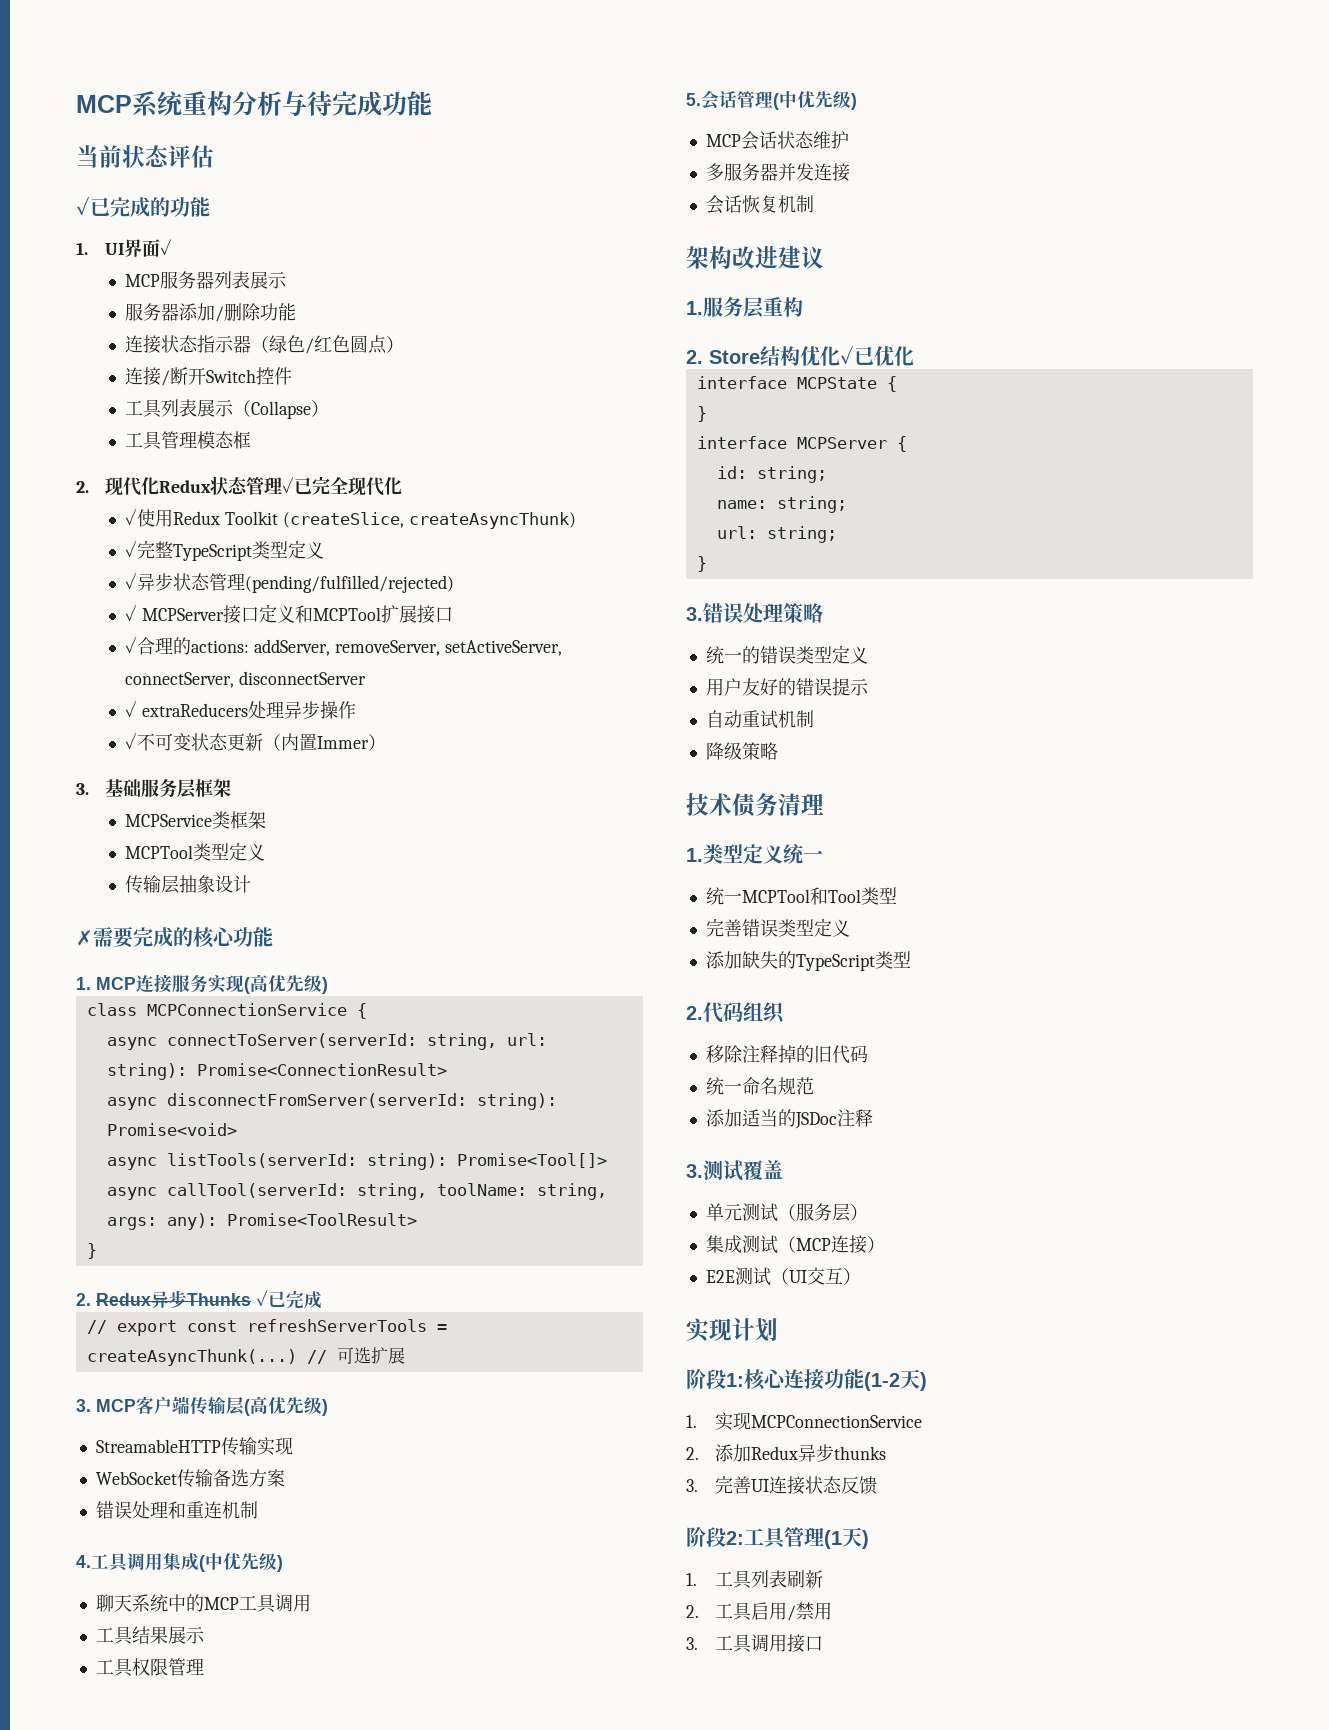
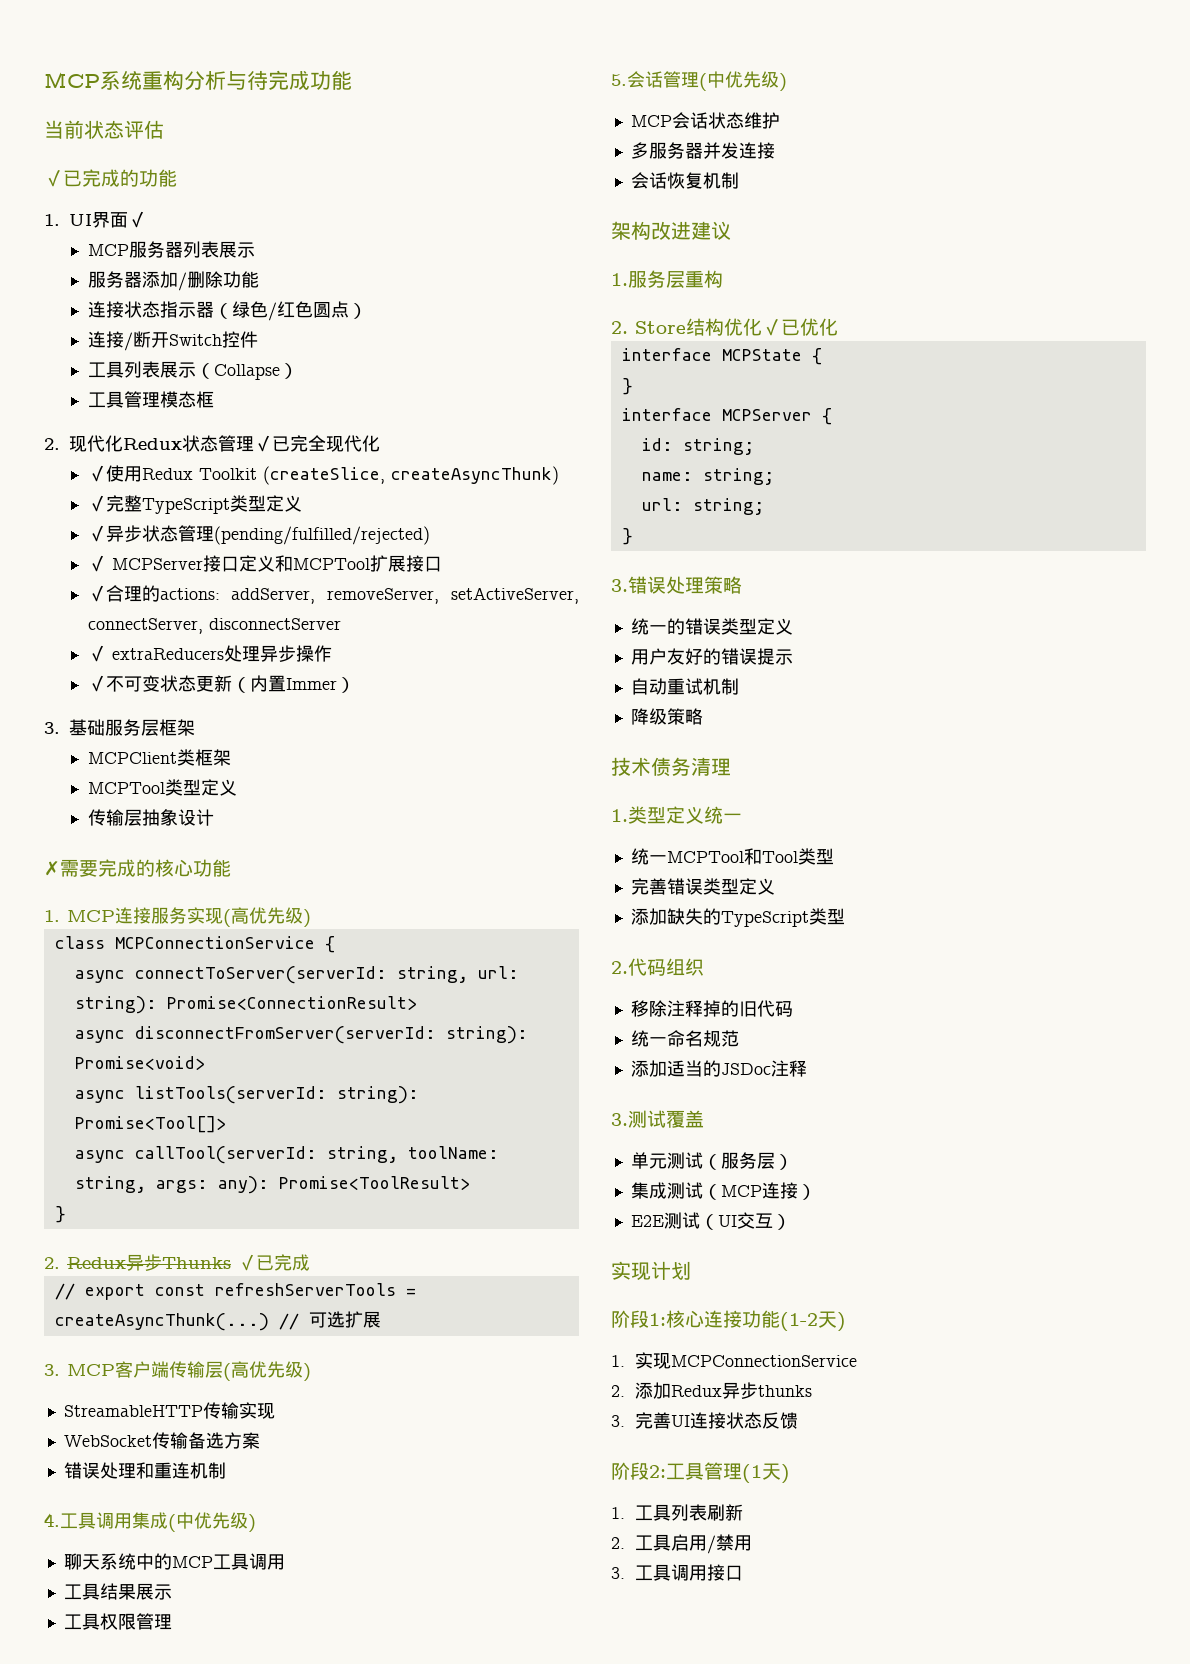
- MCPService类框架
+ MCPClient类框架

